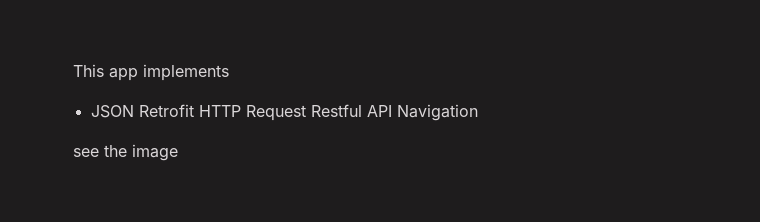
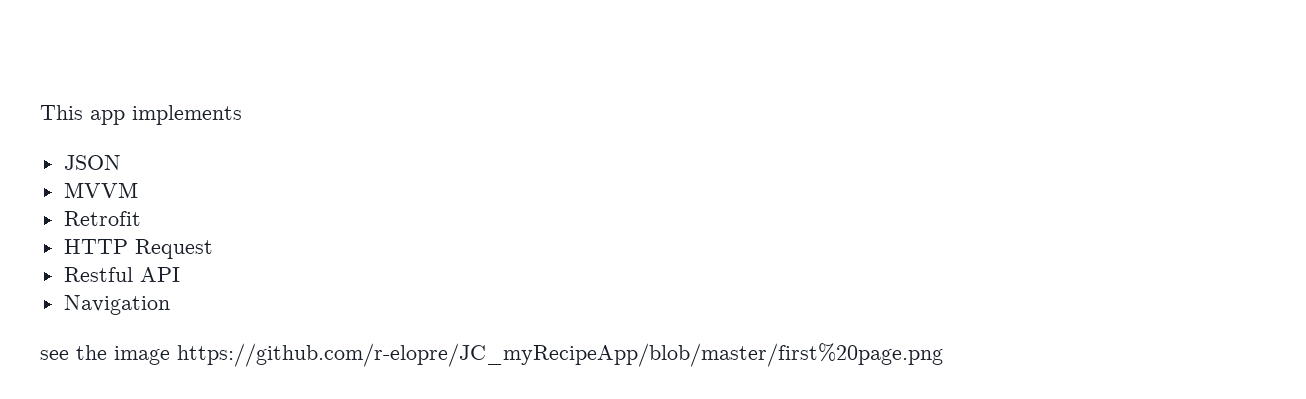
- JSON Retrofit HTTP Request Restful API Navigation
+ JSON
+ MVVM
+ Retrofit
+ HTTP Request
+ Restful API
+ Navigation
- see the image
+ see the image https://github.com/r-elopre/JC_myRecipeApp/blob/master/first%20page.png

